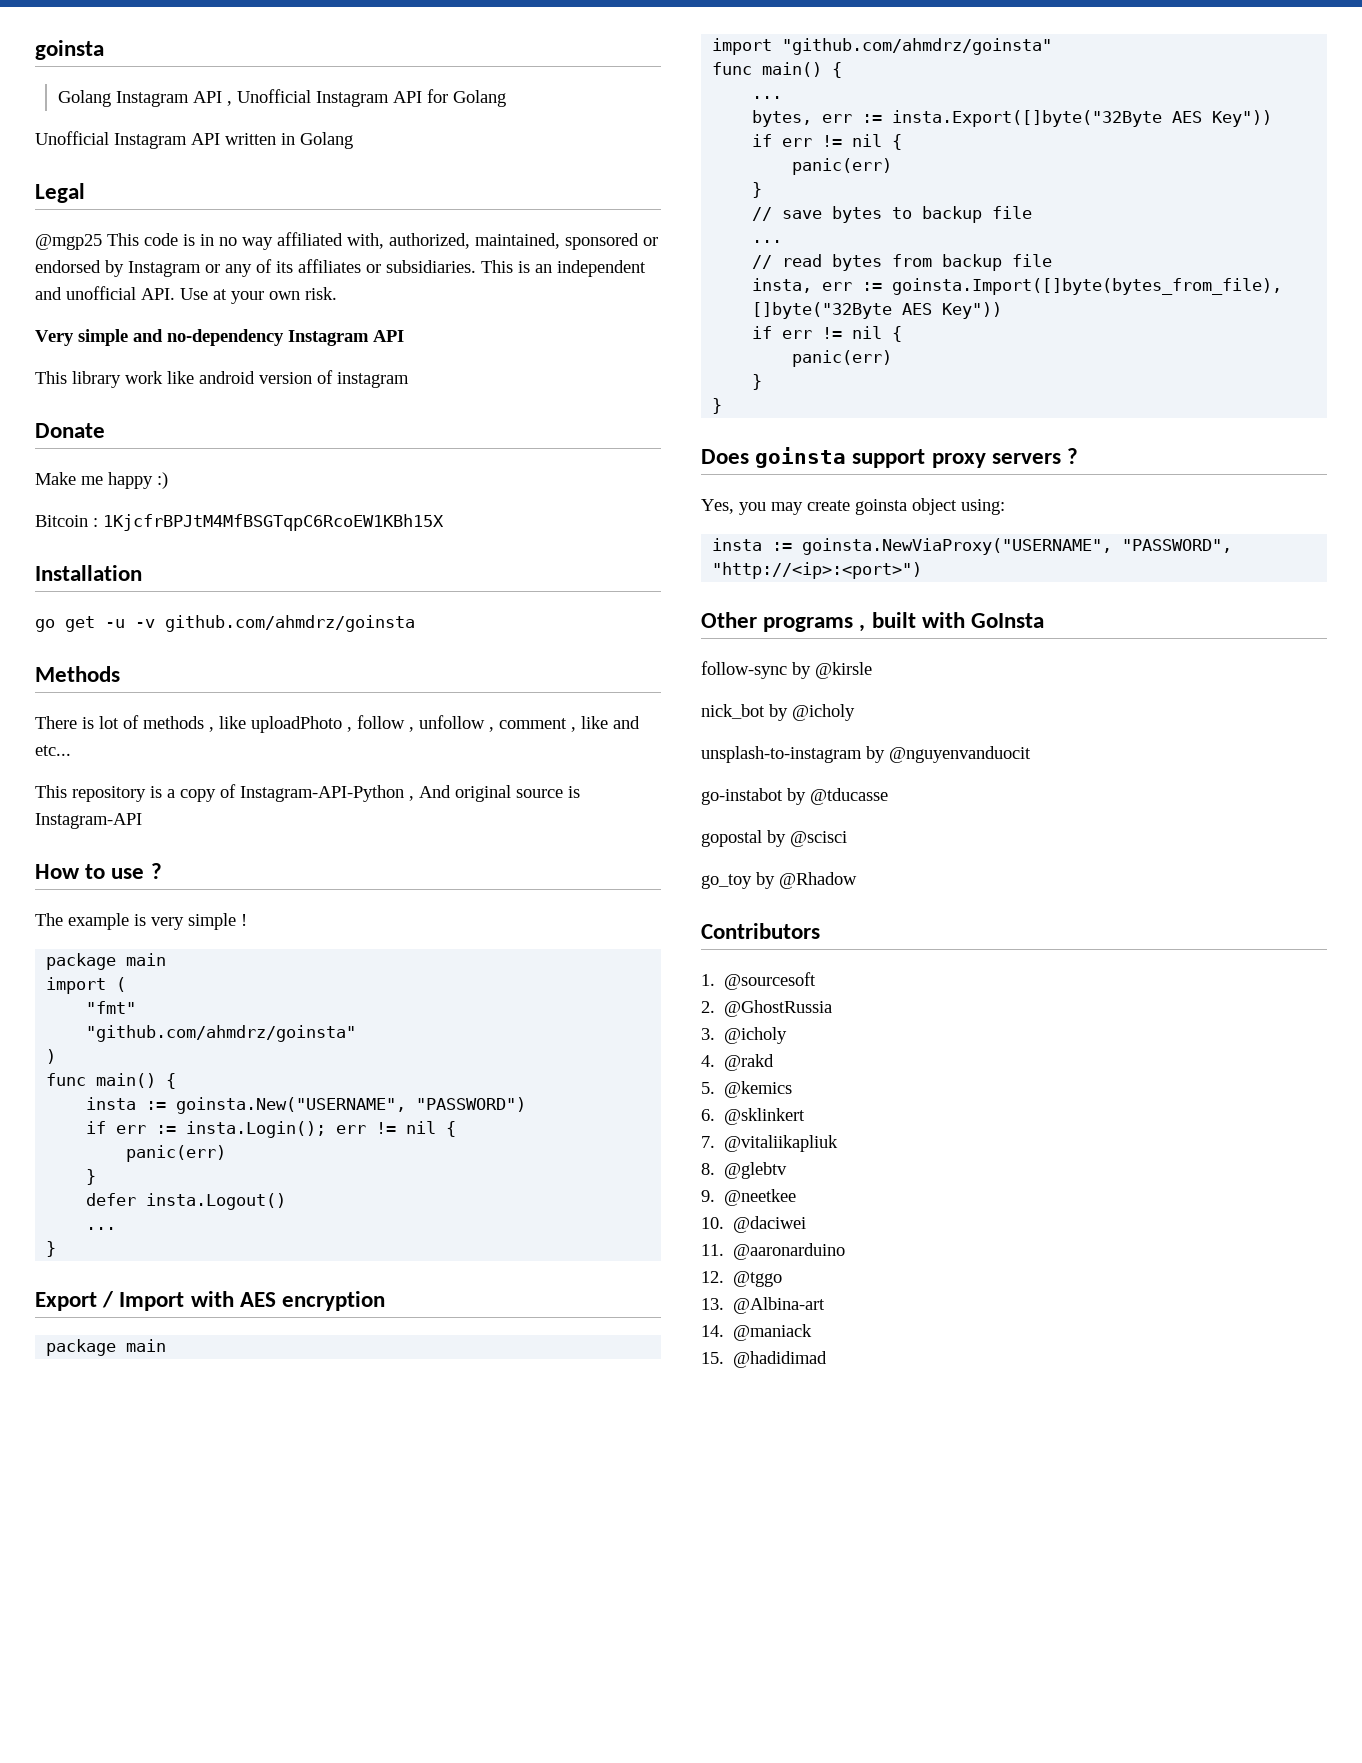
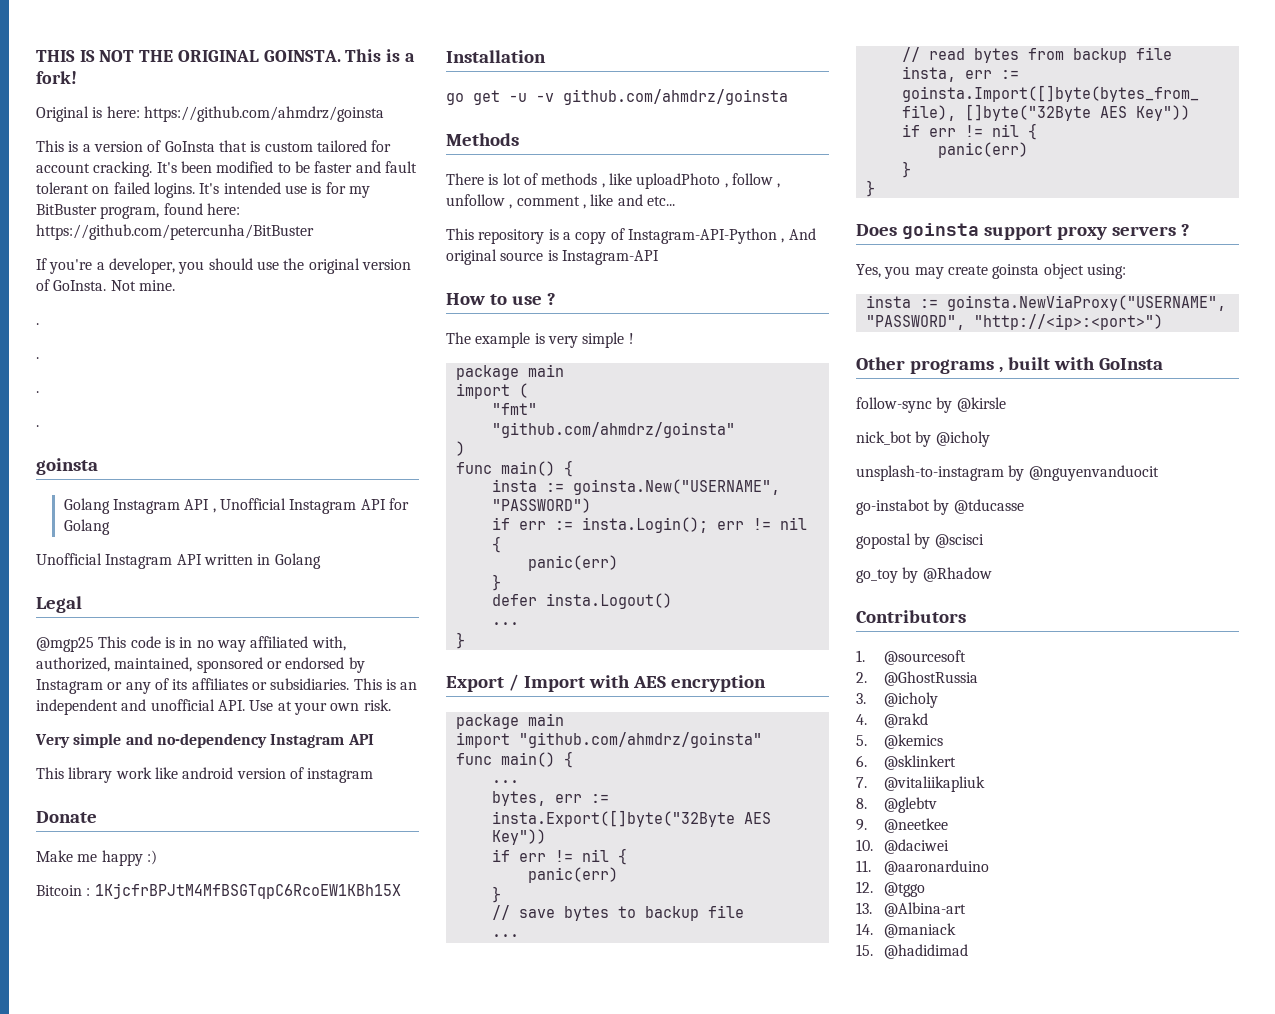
+ THIS IS NOT THE ORIGINAL GOINSTA. This is a fork!
+ Original is here: https://github.com/ahmdrz/goinsta
+ This is a version of GoInsta that is custom tailored for account cracking. It's been modified to be faster and fault tolerant on failed logins. It's intended use is for my BitBuster program, found here: https://github.com/petercunha/BitBuster
+ If you're a developer, you should use the original version of GoInsta. Not mine.
+ .
+ .
+ .
+ .

